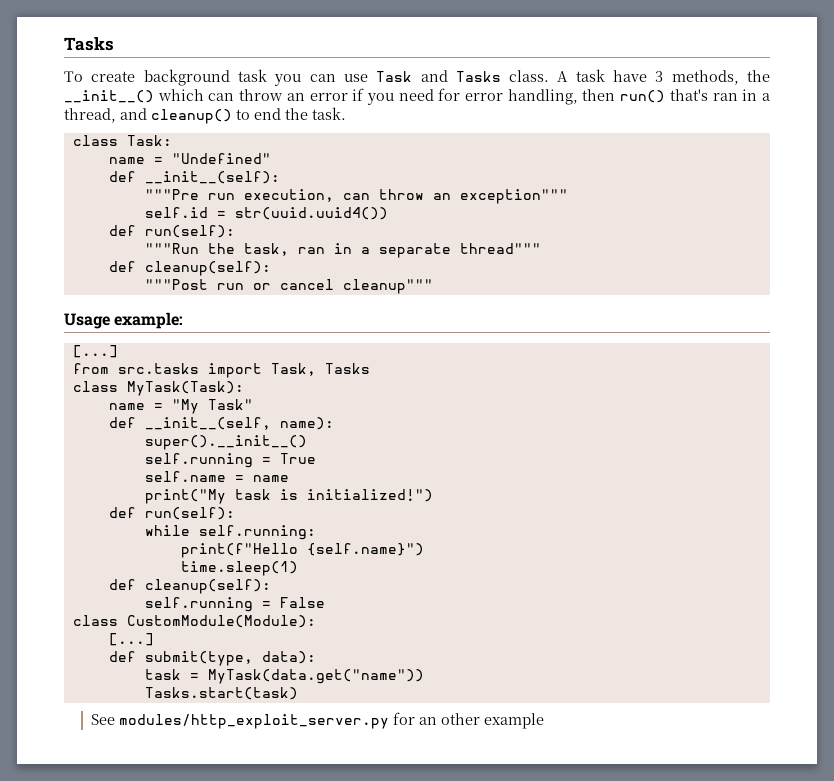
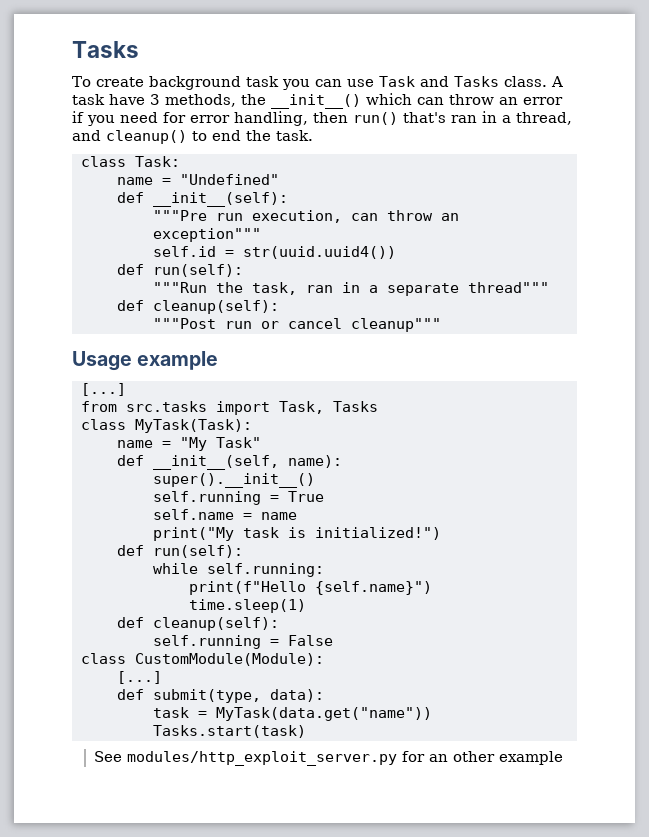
- Usage example:
+ Usage example

